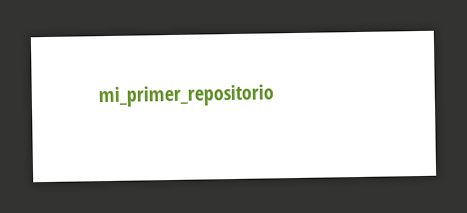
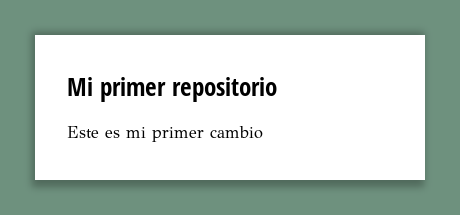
- mi_primer_repositorio
+ Mi primer repositorio
+ Este es mi primer cambio

